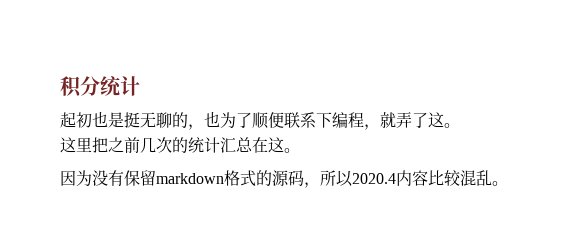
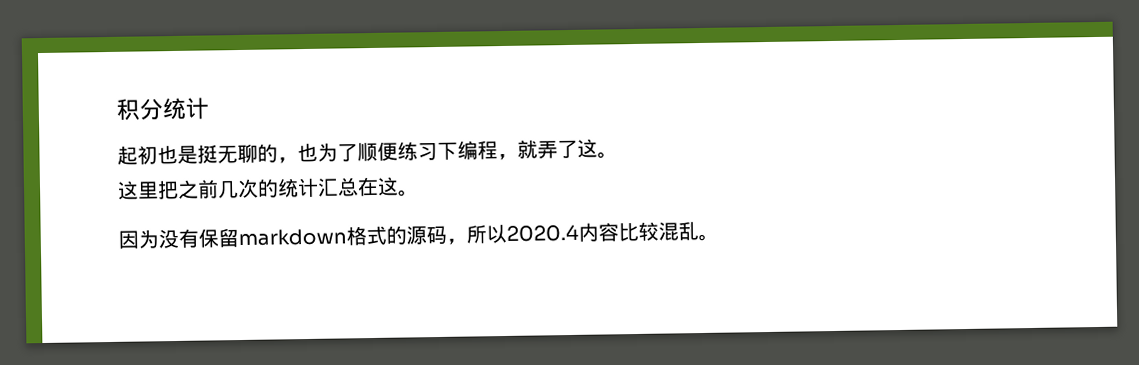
- 起初也是挺无聊的，也为了顺便联系下编程，就弄了这。
+ 起初也是挺无聊的，也为了顺便练习下编程，就弄了这。

